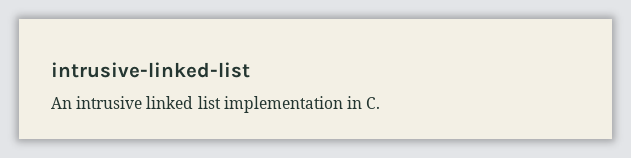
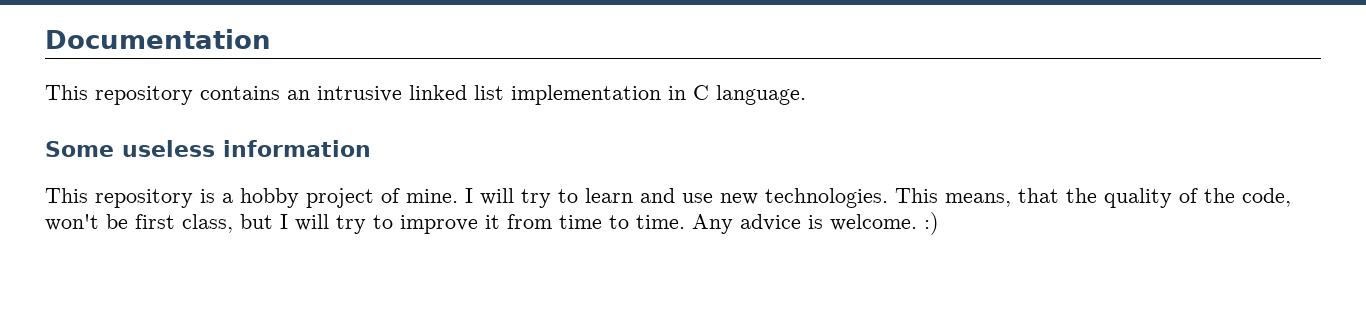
- intrusive-linked-list
- An intrusive linked list implementation in C.
+ Documentation
+ This repository contains an intrusive linked list implementation in C language.
+ Some useless information
+ This repository is a hobby project of mine. I will try to learn and use new technologies. This means, that the quality of the code, won't be first class, but I will try to improve it from time to time. Any advice is welcome. :)

